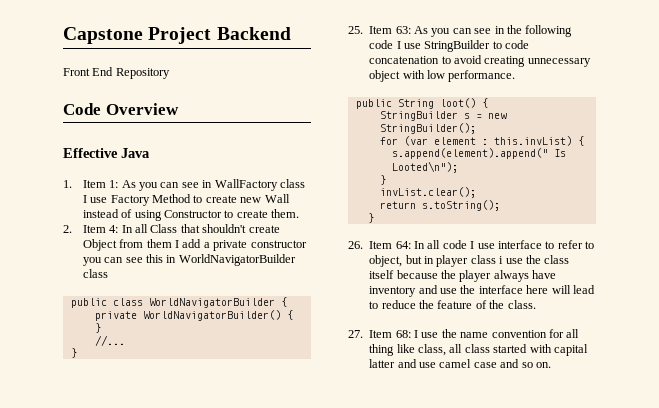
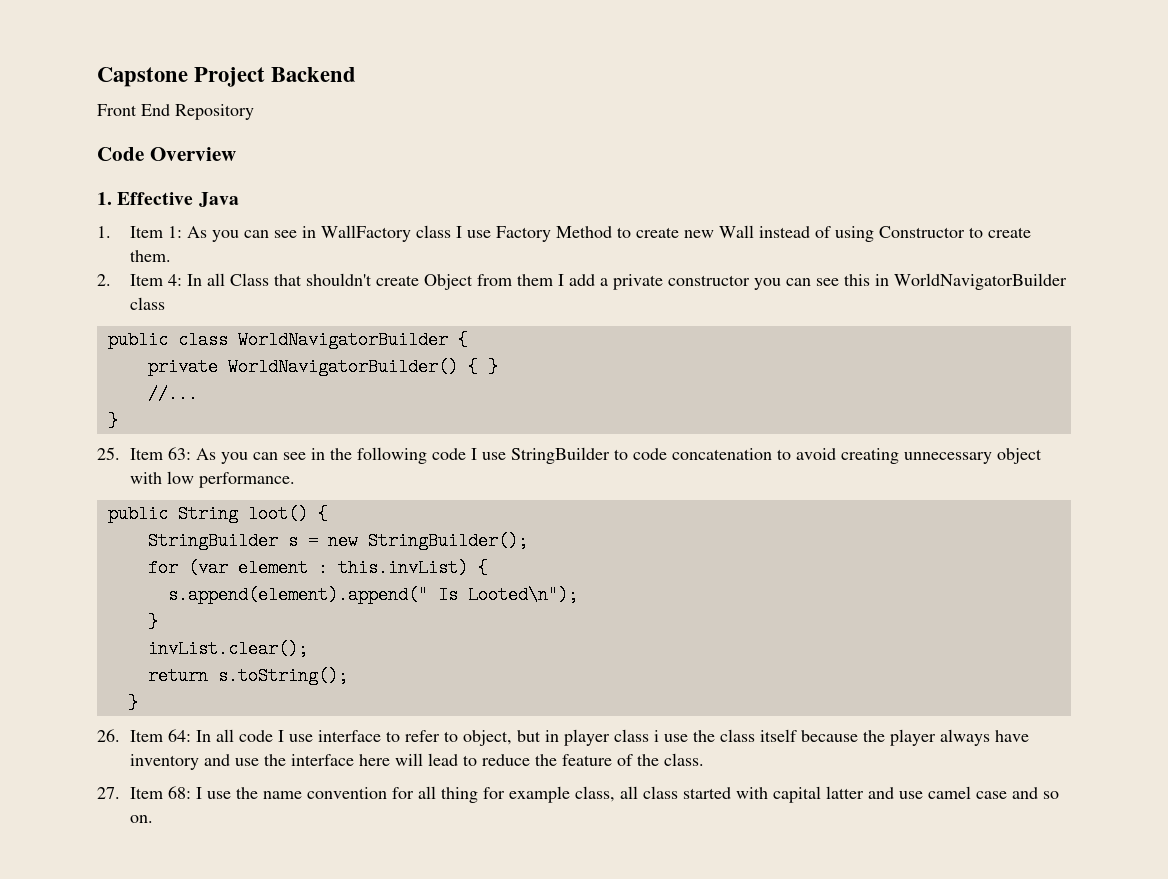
- Effective Java
+ 1. Effective Java
- 27. Item 68: I use the name convention for all thing like class, all class started with capital latter and use camel case and so on.
+ 27. Item 68: I use the name convention for all thing for example class, all class started with capital latter and use camel case and so on.

